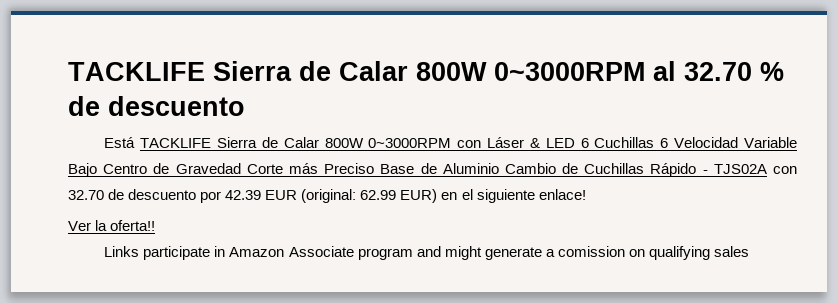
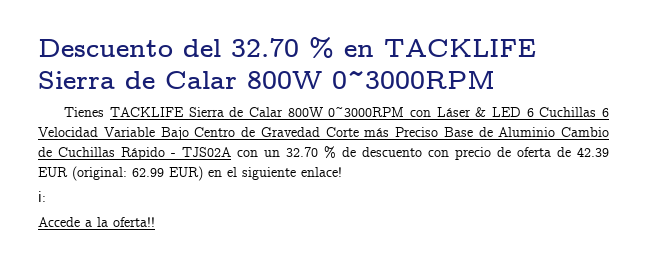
- TACKLIFE Sierra de Calar 800W 0~3000RPM al 32.70 % de descuento
- Está TACKLIFE Sierra de Calar 800W 0~3000RPM con Láser & LED 6 Cuchillas 6 Velocidad Variable Bajo Centro de Gravedad Corte más Preciso Base de Aluminio Cambio de Cuchillas Rápido - TJS02A con 32.70 de descuento por 42.39 EUR (original: 62.99 EUR) en el siguiente enlace!
+ Descuento del 32.70 % en TACKLIFE Sierra de Calar 800W 0~3000RPM
+ Tienes TACKLIFE Sierra de Calar 800W 0~3000RPM con Láser & LED 6 Cuchillas 6 Velocidad Variable Bajo Centro de Gravedad Corte más Preciso Base de Aluminio Cambio de Cuchillas Rápido - TJS02A con un 32.70 % de descuento con precio de oferta de 42.39 EUR (original: 62.99 EUR) en el siguiente enlace!
- Ver la oferta!!
+ ℹ:
+ Accede a la oferta!!
- Links participate in Amazon Associate program and might generate a comission on qualifying sales

